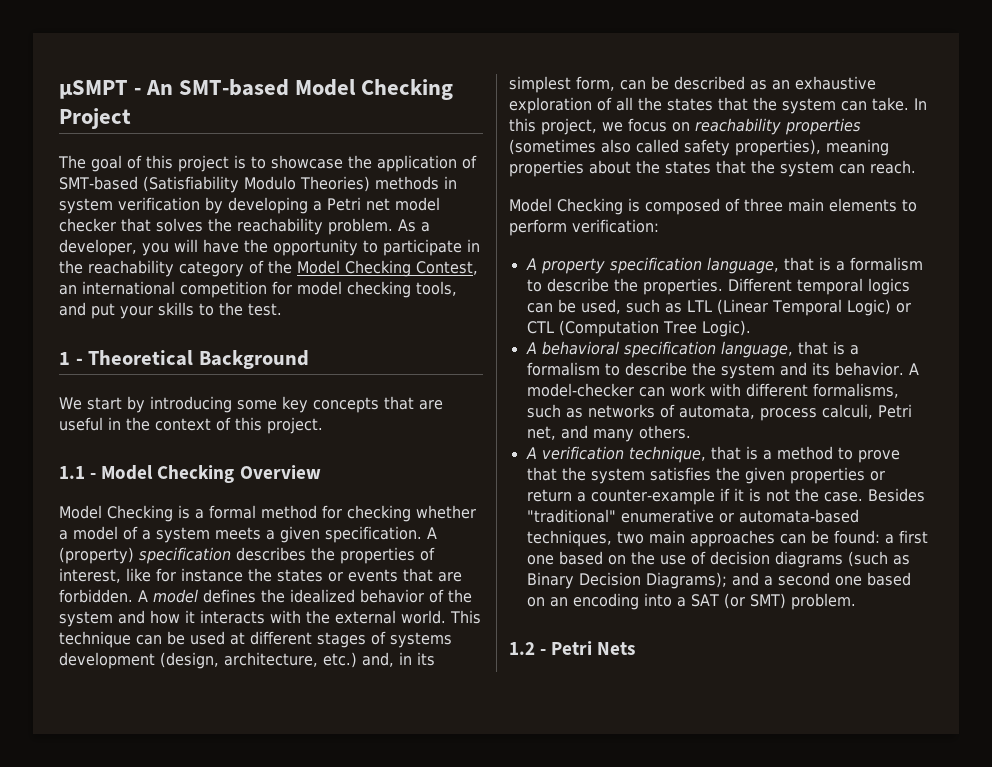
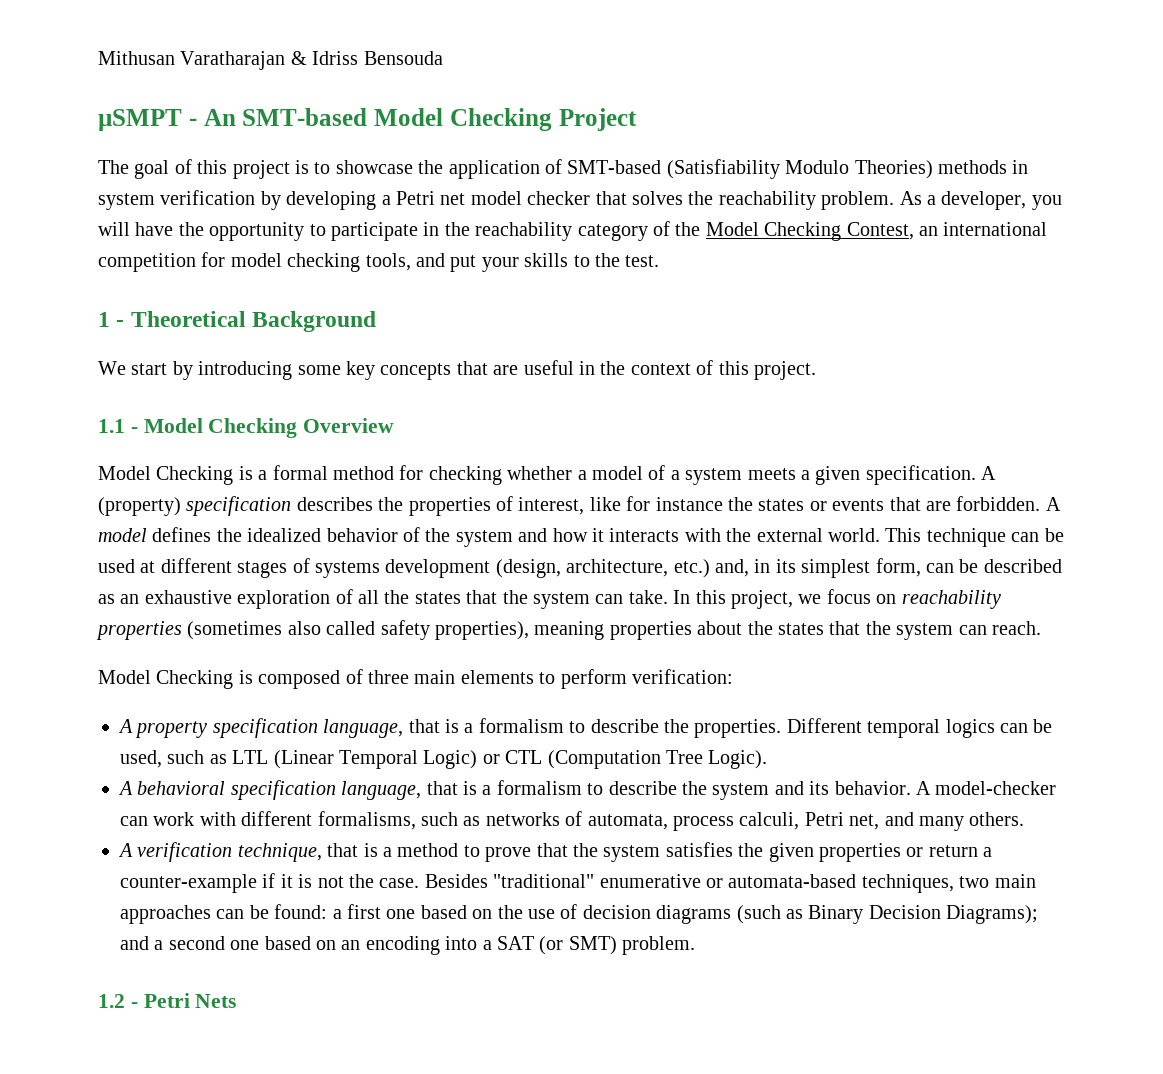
+ Mithusan Varatharajan & Idriss Bensouda

